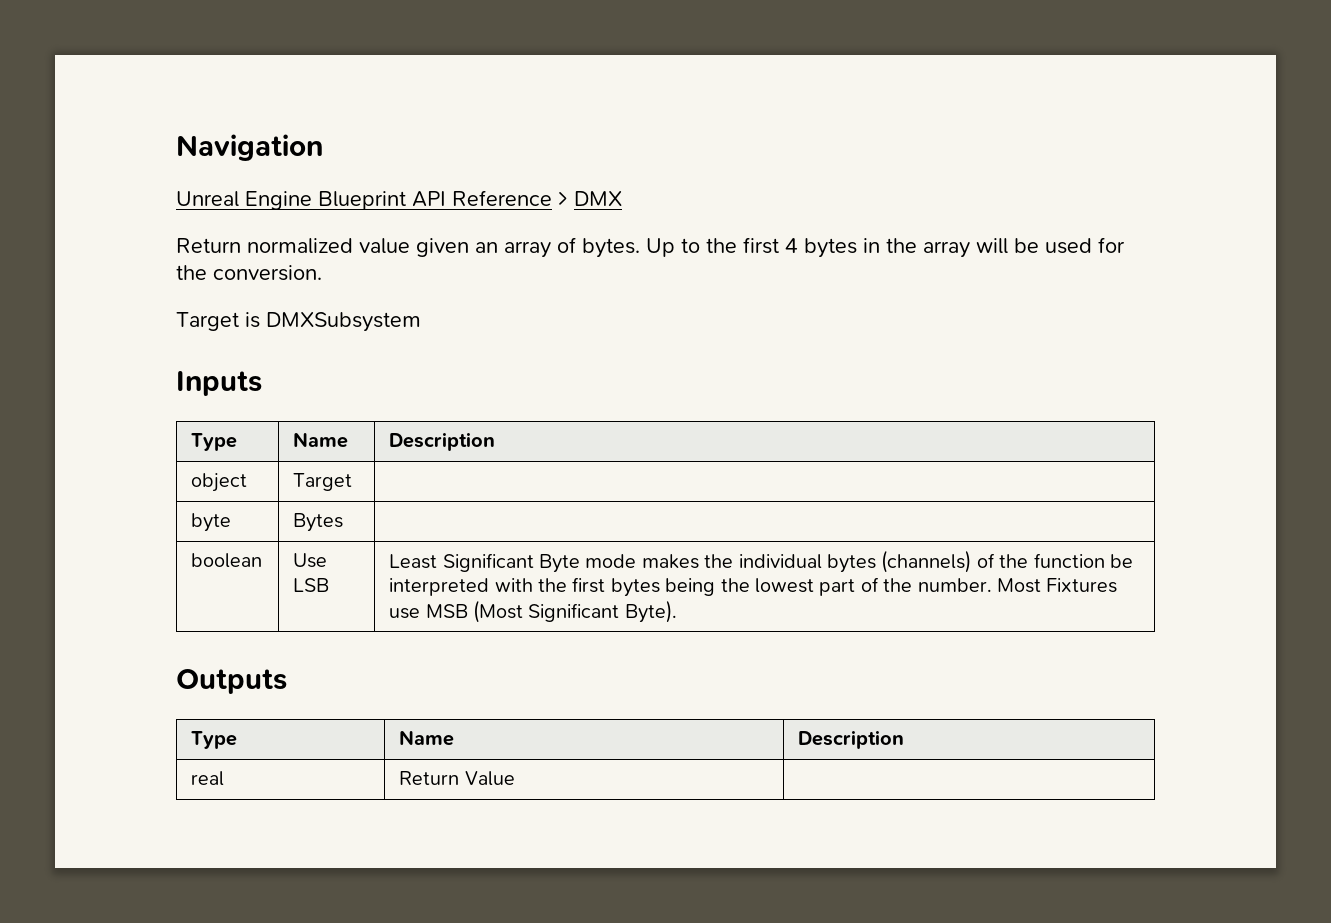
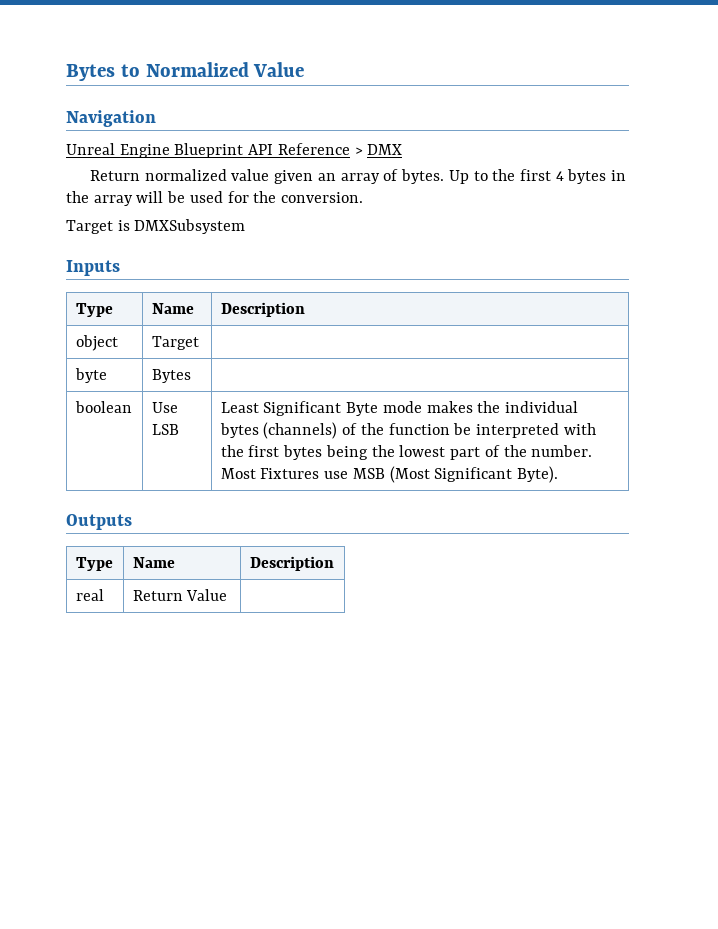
+ Bytes to Normalized Value

